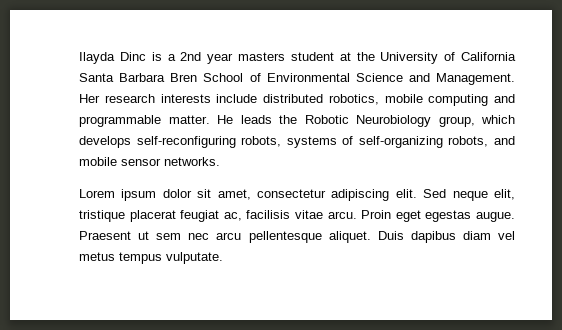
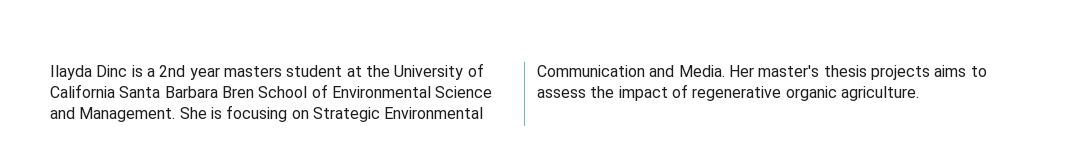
- Her research interests include distributed robotics, mobile computing and programmable matter. He leads the Robotic Neurobiology group, which develops self-reconfiguring robots, systems of self-organizing robots, and mobile sensor networks.
- Lorem ipsum dolor sit amet, consectetur adipiscing elit. Sed neque elit, tristique placerat feugiat ac, facilisis vitae arcu. Proin eget egestas augue. Praesent ut sem nec arcu pellentesque aliquet. Duis dapibus diam vel metus tempus vulputate.
+ She is focusing on Strategic Environmental Communication and Media. Her master's thesis projects aims to assess the impact of regenerative organic agriculture.

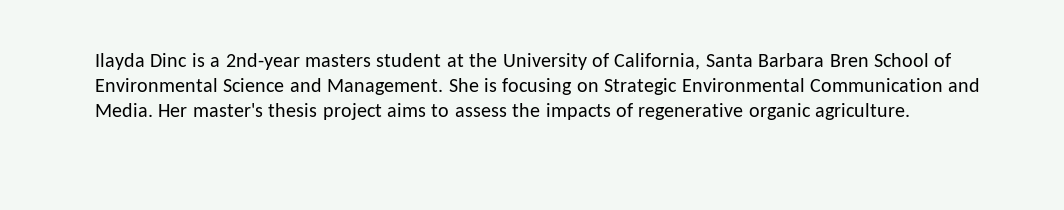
- Ilayda Dinc is a 2nd year masters student at the University of California Santa Barbara Bren School of Environmental Science and Management.
+ Ilayda Dinc is a 2nd-year masters student at the University of California, Santa Barbara Bren School of Environmental Science and Management.
- Her master's thesis projects aims to assess the impact of regenerative organic agriculture.
+ Her master's thesis project aims to assess the impacts of regenerative organic agriculture.

